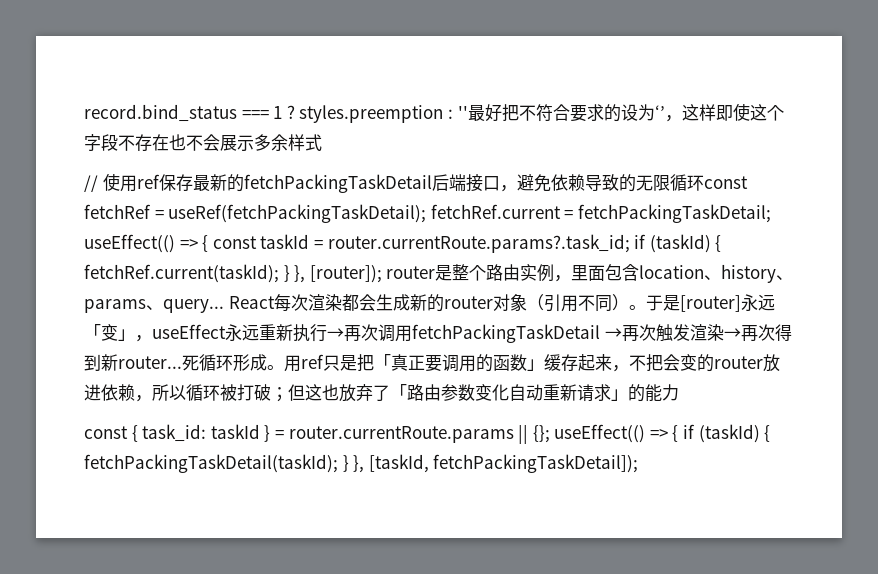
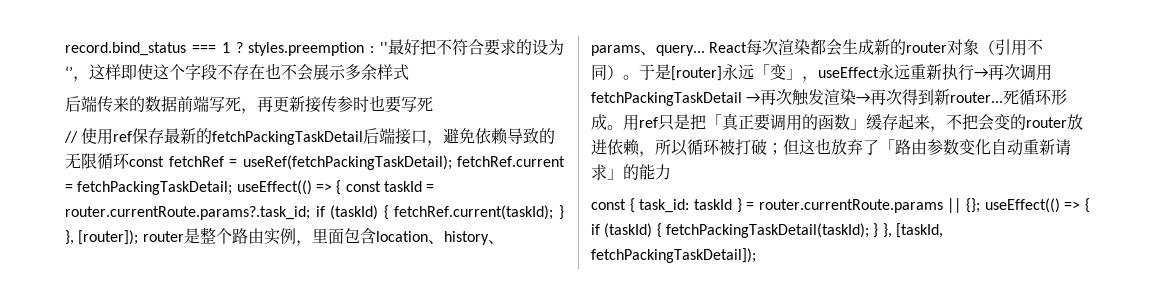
+ 后端传来的数据前端写死，再更新接传参时也要写死

